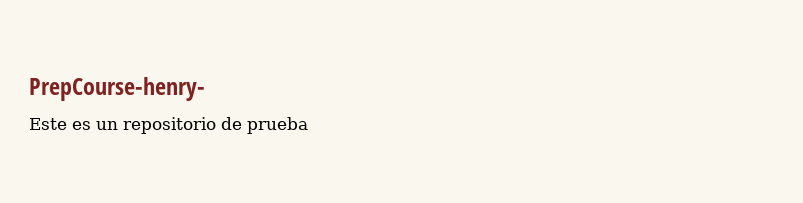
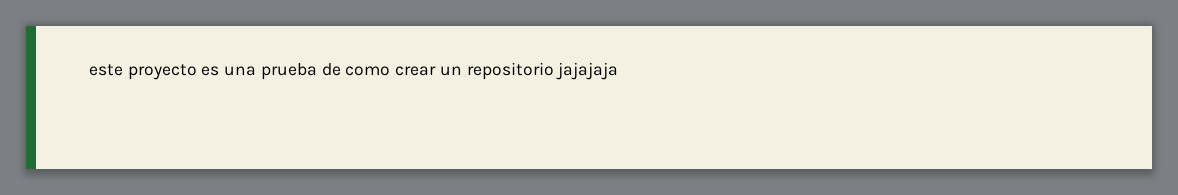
- PrepCourse-henry-
- Este es un repositorio de prueba
+ este proyecto es una prueba de como crear un repositorio jajajaja

